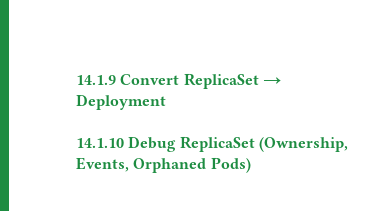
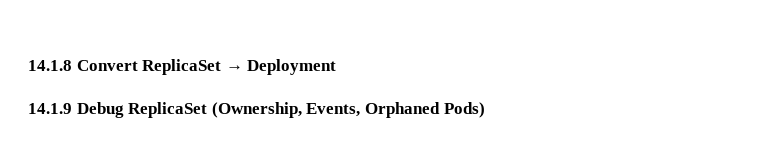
- 14.1.9 Convert ReplicaSet → Deployment
+ 14.1.8 Convert ReplicaSet → Deployment
- 14.1.10 Debug ReplicaSet (Ownership, Events, Orphaned Pods)
+ 14.1.9 Debug ReplicaSet (Ownership, Events, Orphaned Pods)

